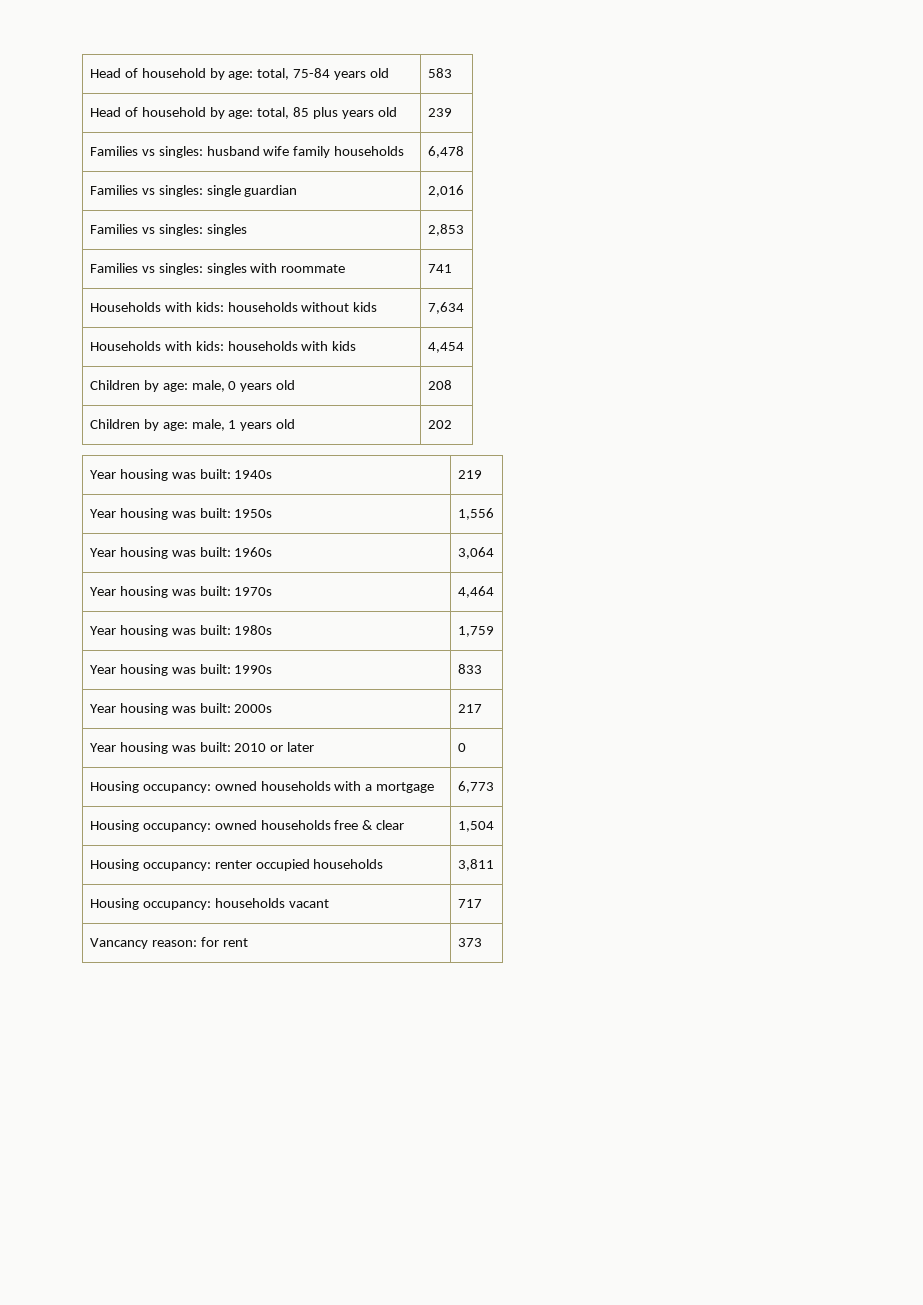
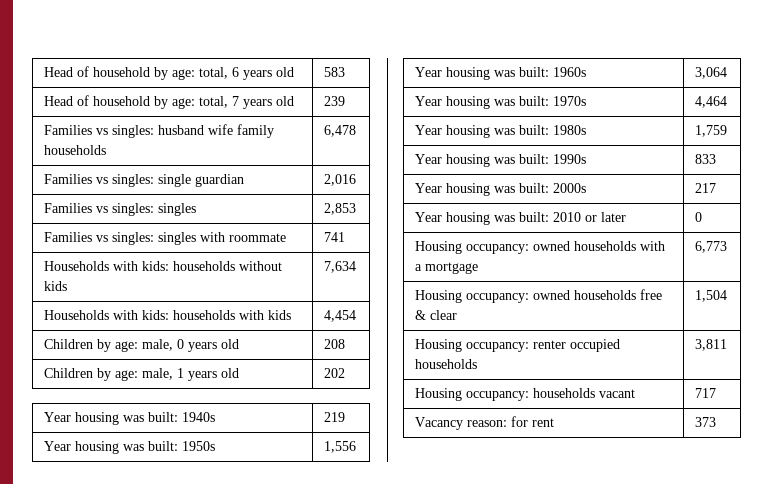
- Head of household by age: total, 75-84 years old | 583
+ Head of household by age: total, 6 years old | 583
- Head of household by age: total, 85 plus years old | 239
+ Head of household by age: total, 7 years old | 239
- Vancancy reason: for rent | 373
+ Vacancy reason: for rent | 373

